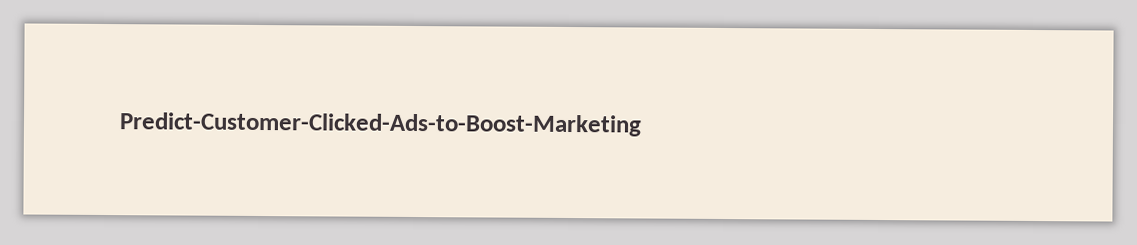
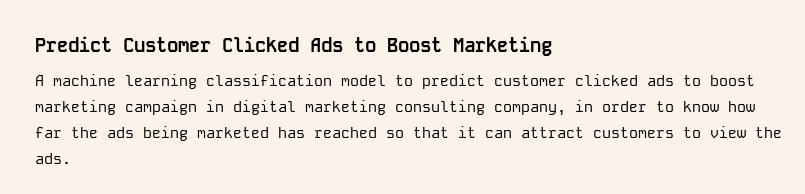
- Predict-Customer-Clicked-Ads-to-Boost-Marketing
+ Predict Customer Clicked Ads to Boost Marketing
+ A machine learning classification model to predict customer clicked ads to boost marketing campaign in digital marketing consulting company, in order to know how far the ads being marketed has reached so that it can attract customers to view the ads.

